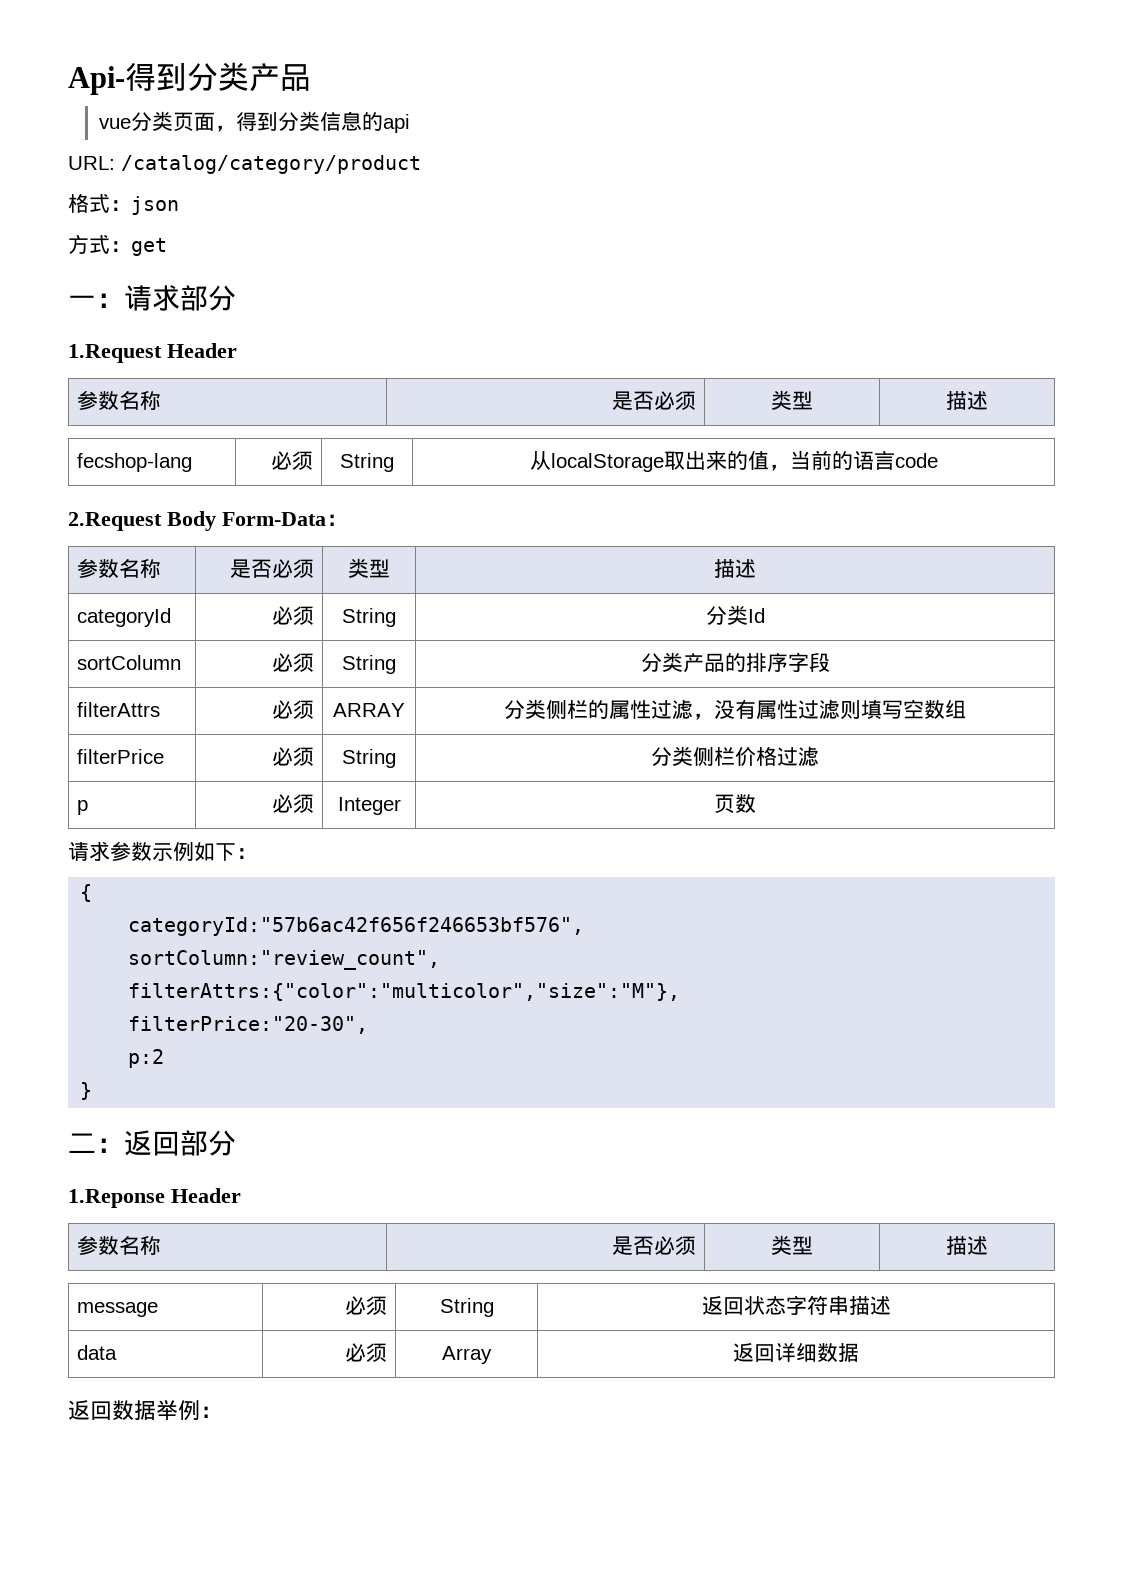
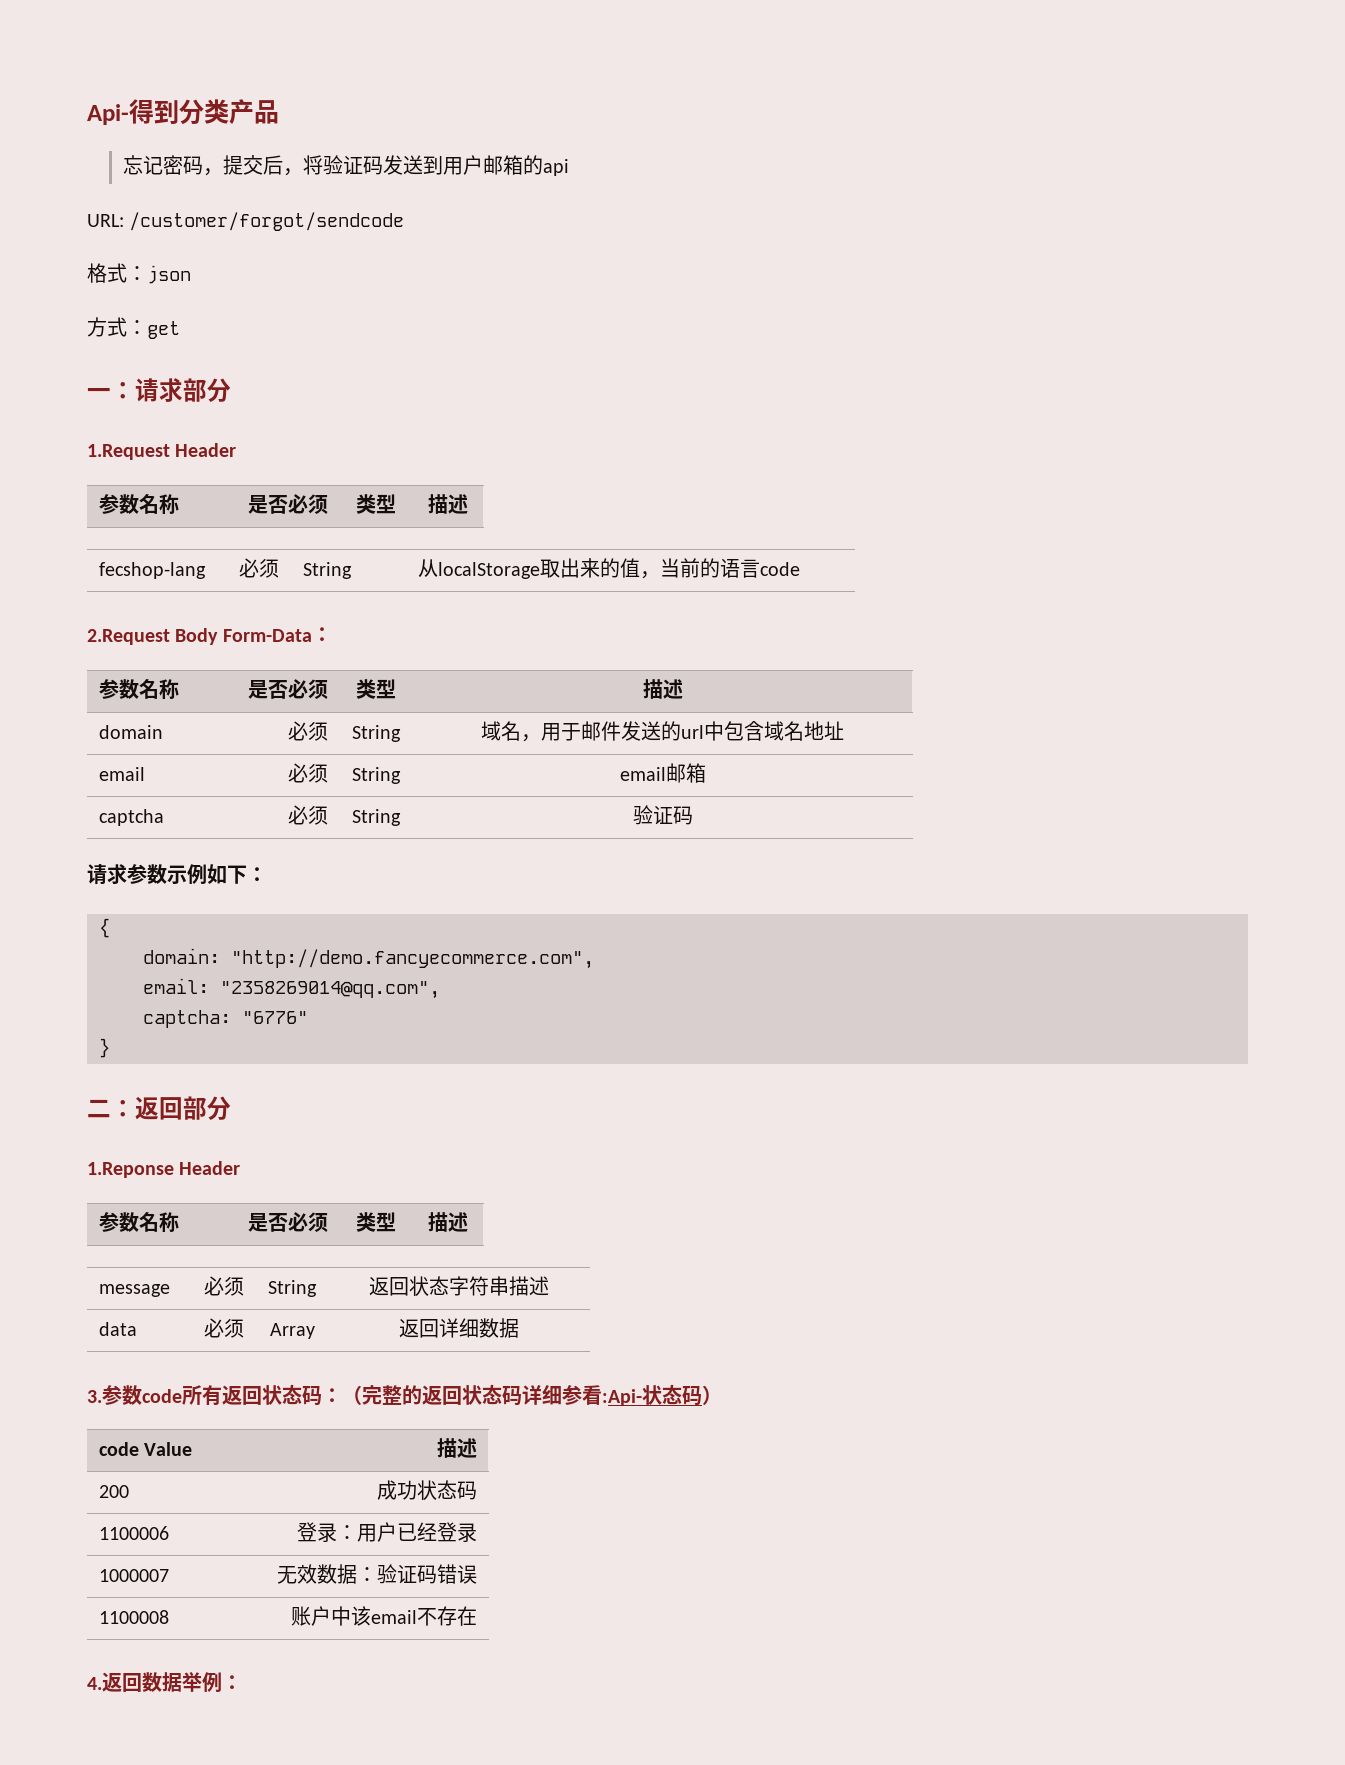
- vue分类页面，得到分类信息的api
+ 忘记密码，提交后，将验证码发送到用户邮箱的api
- URL: /catalog/category/product
+ URL: /customer/forgot/sendcode
- categoryId | 必须 | String | 分类Id
- sortColumn | 必须 | String | 分类产品的排序字段
- filterAttrs | 必须 | ARRAY | 分类侧栏的属性过滤，没有属性过滤则填写空数组
- filterPrice | 必须 | String | 分类侧栏价格过滤
- p | 必须 | Integer | 页数
+ domain | 必须 | String | 域名，用于邮件发送的url中包含域名地址
+ email | 必须 | String | email邮箱
+ captcha | 必须 | String | 验证码
- categoryId:"57b6ac42f656f246653bf576",
- sortColumn:"review_count",
- filterAttrs:{"color":"multicolor","size":"M"},
- filterPrice:"20-30",
- p:2
+ domain: "http://demo.fancyecommerce.com",
+ email: "2358269014@qq.com",
+ captcha: "6776"
- 返回数据举例：
+ 3.参数code所有返回状态码：（完整的返回状态码详细参看:Api-状态码）
+ code Value | 描述
+ 200 | 成功状态码
+ 1100006 | 登录：用户已经登录
+ 1000007 | 无效数据：验证码错误
+ 1100008 | 账户中该email不存在
+ 4.返回数据举例：

